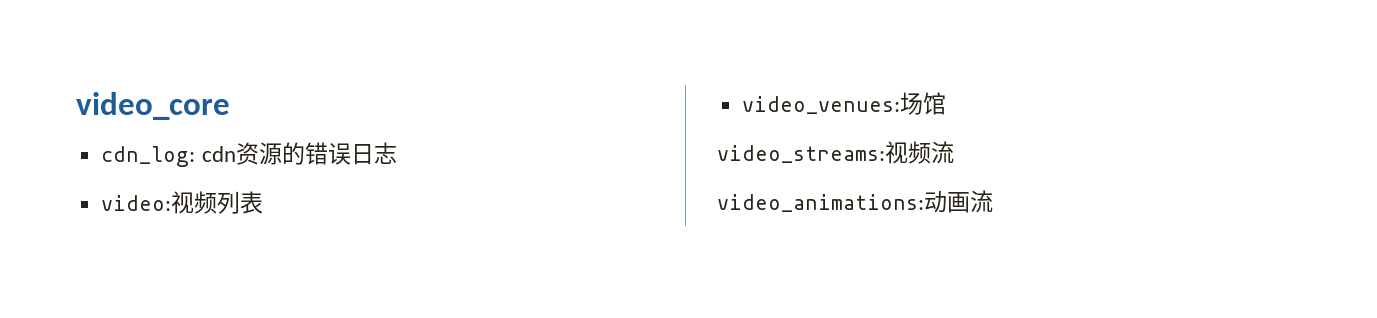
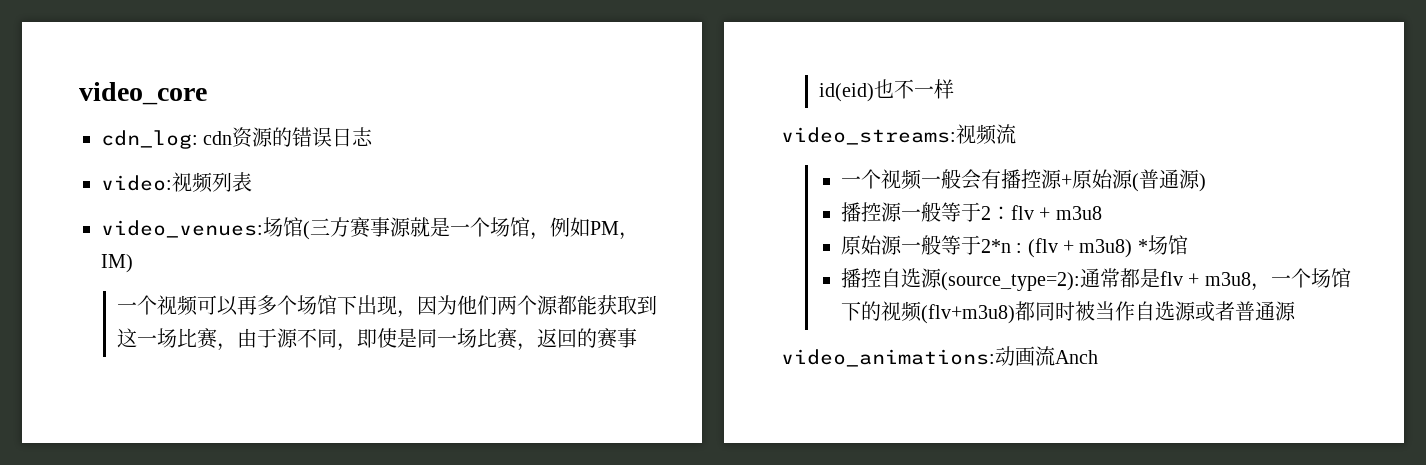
- video_venues:场馆
+ video_venues:场馆(三方赛事源就是一个场馆，例如PM，IM)
+ 一个视频可以再多个场馆下出现，因为他们两个源都能获取到这一场比赛，由于源不同，即使是同一场比赛，返回的赛事id(eid)也不一样
  video_streams:视频流
+ 一个视频一般会有播控源+原始源(普通源)
+ 播控源一般等于2：flv + m3u8
+ 原始源一般等于2*n : (flv + m3u8) *场馆
+ 播控自选源(source_type=2):通常都是flv + m3u8，一个场馆下的视频(flv+m3u8)都同时被当作自选源或者普通源
- video_animations:动画流
+ video_animations:动画流Anch

